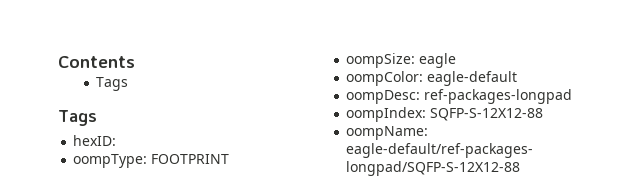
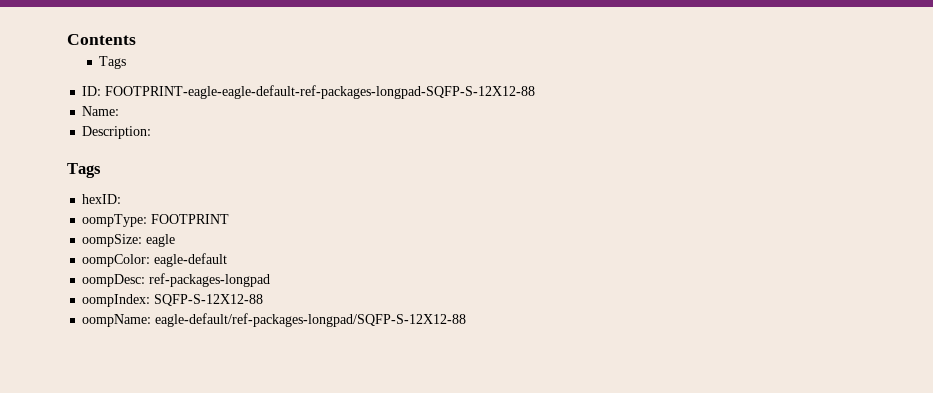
+ ID: FOOTPRINT-eagle-eagle-default-ref-packages-longpad-SQFP-S-12X12-88
+ Name:
+ Description:

